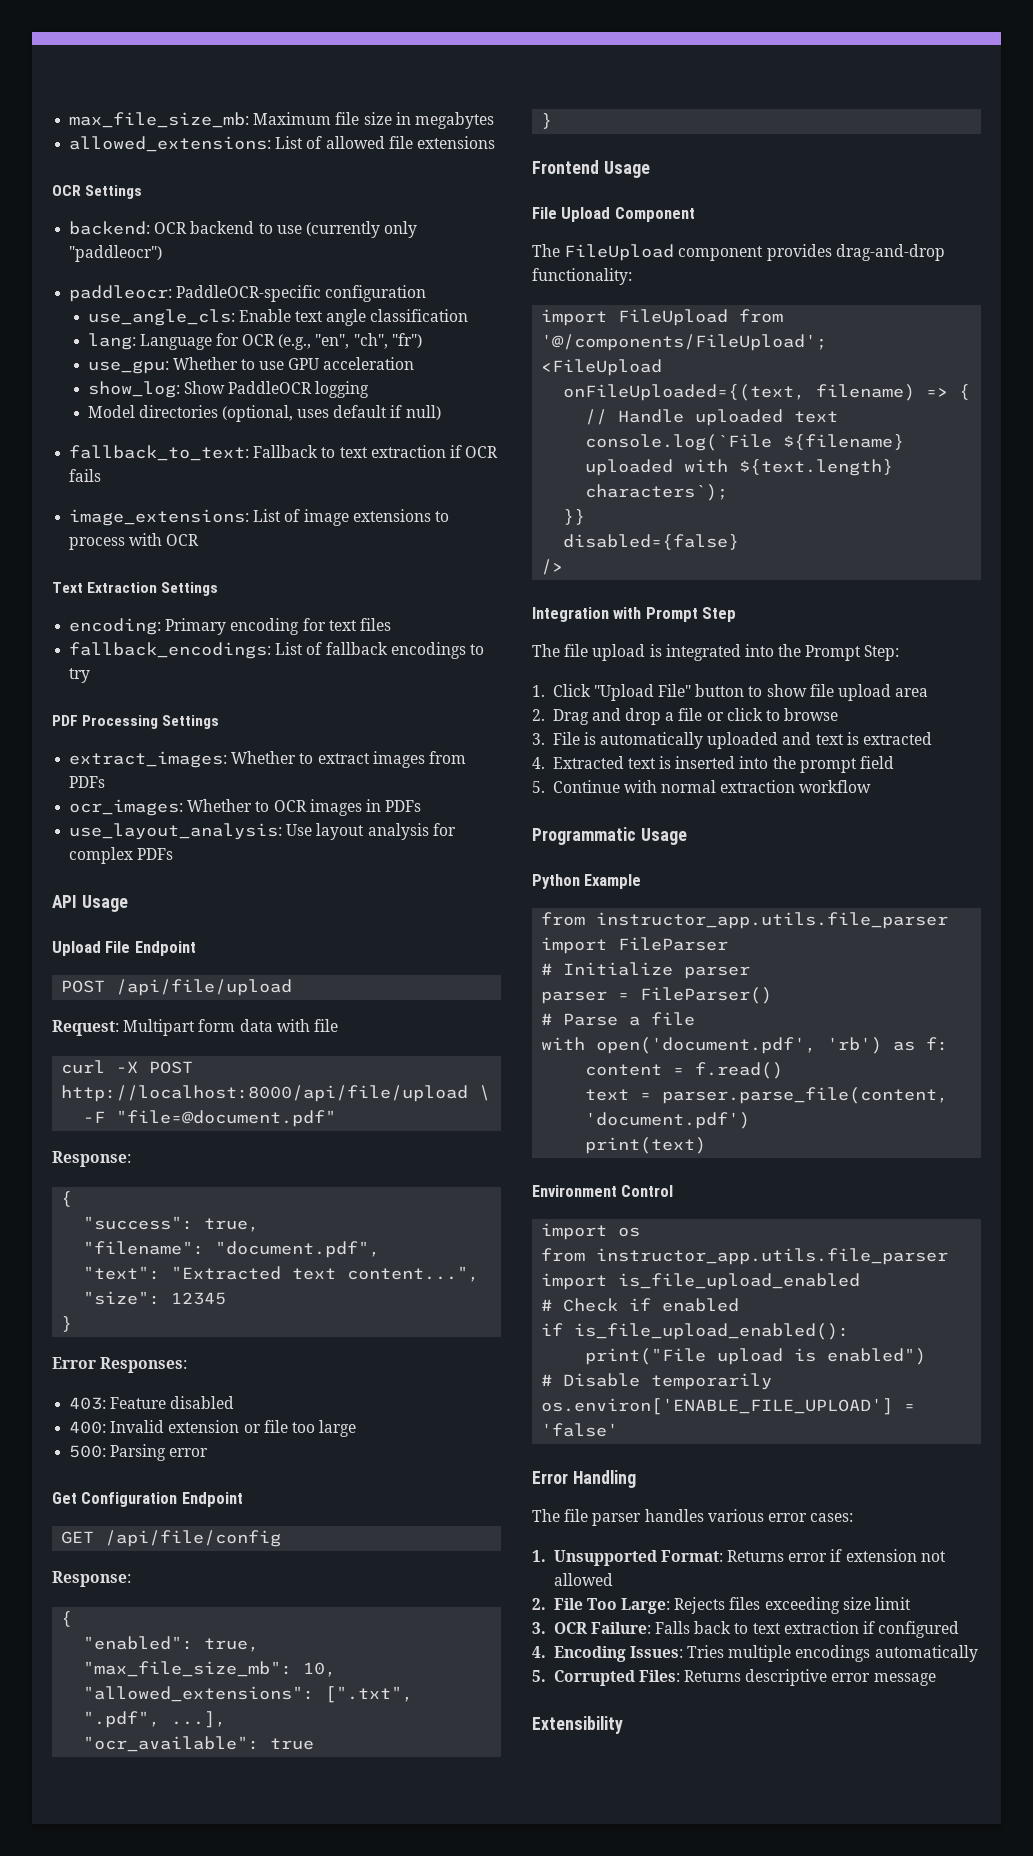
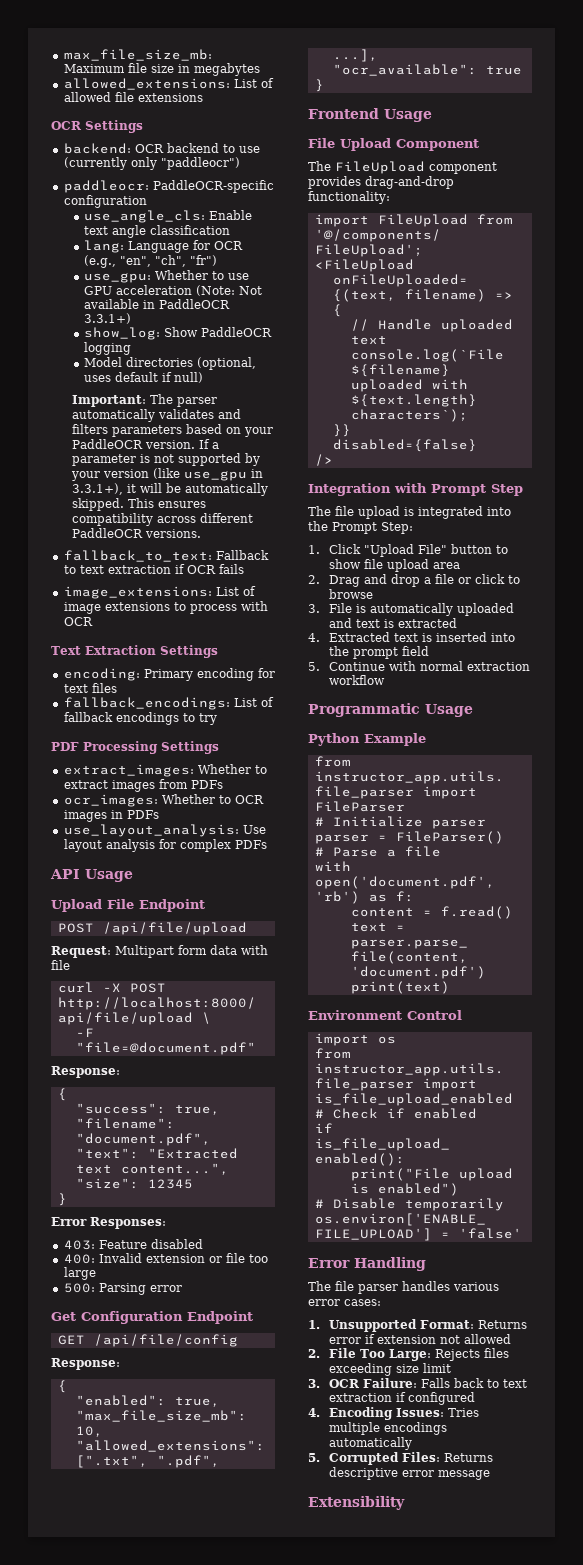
- use_gpu: Whether to use GPU acceleration
+ use_gpu: Whether to use GPU acceleration (Note: Not available in PaddleOCR 3.3.1+)
+ Important: The parser automatically validates and filters parameters based on your PaddleOCR version. If a parameter is not supported by your version (like use_gpu in 3.3.1+), it will be automatically skipped. This ensures compatibility across different PaddleOCR versions.

